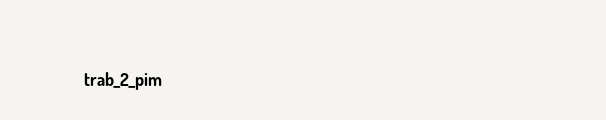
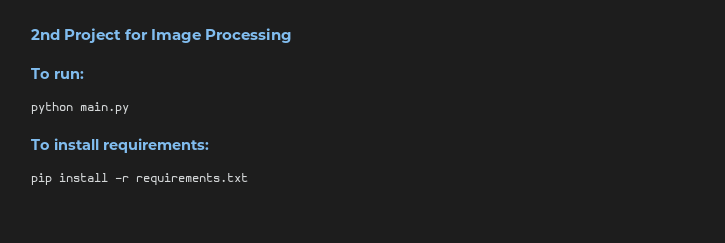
- trab_2_pim
+ 2nd Project for Image Processing
+ To run:
+ python main.py
+ To install requirements:
+ pip install -r requirements.txt

